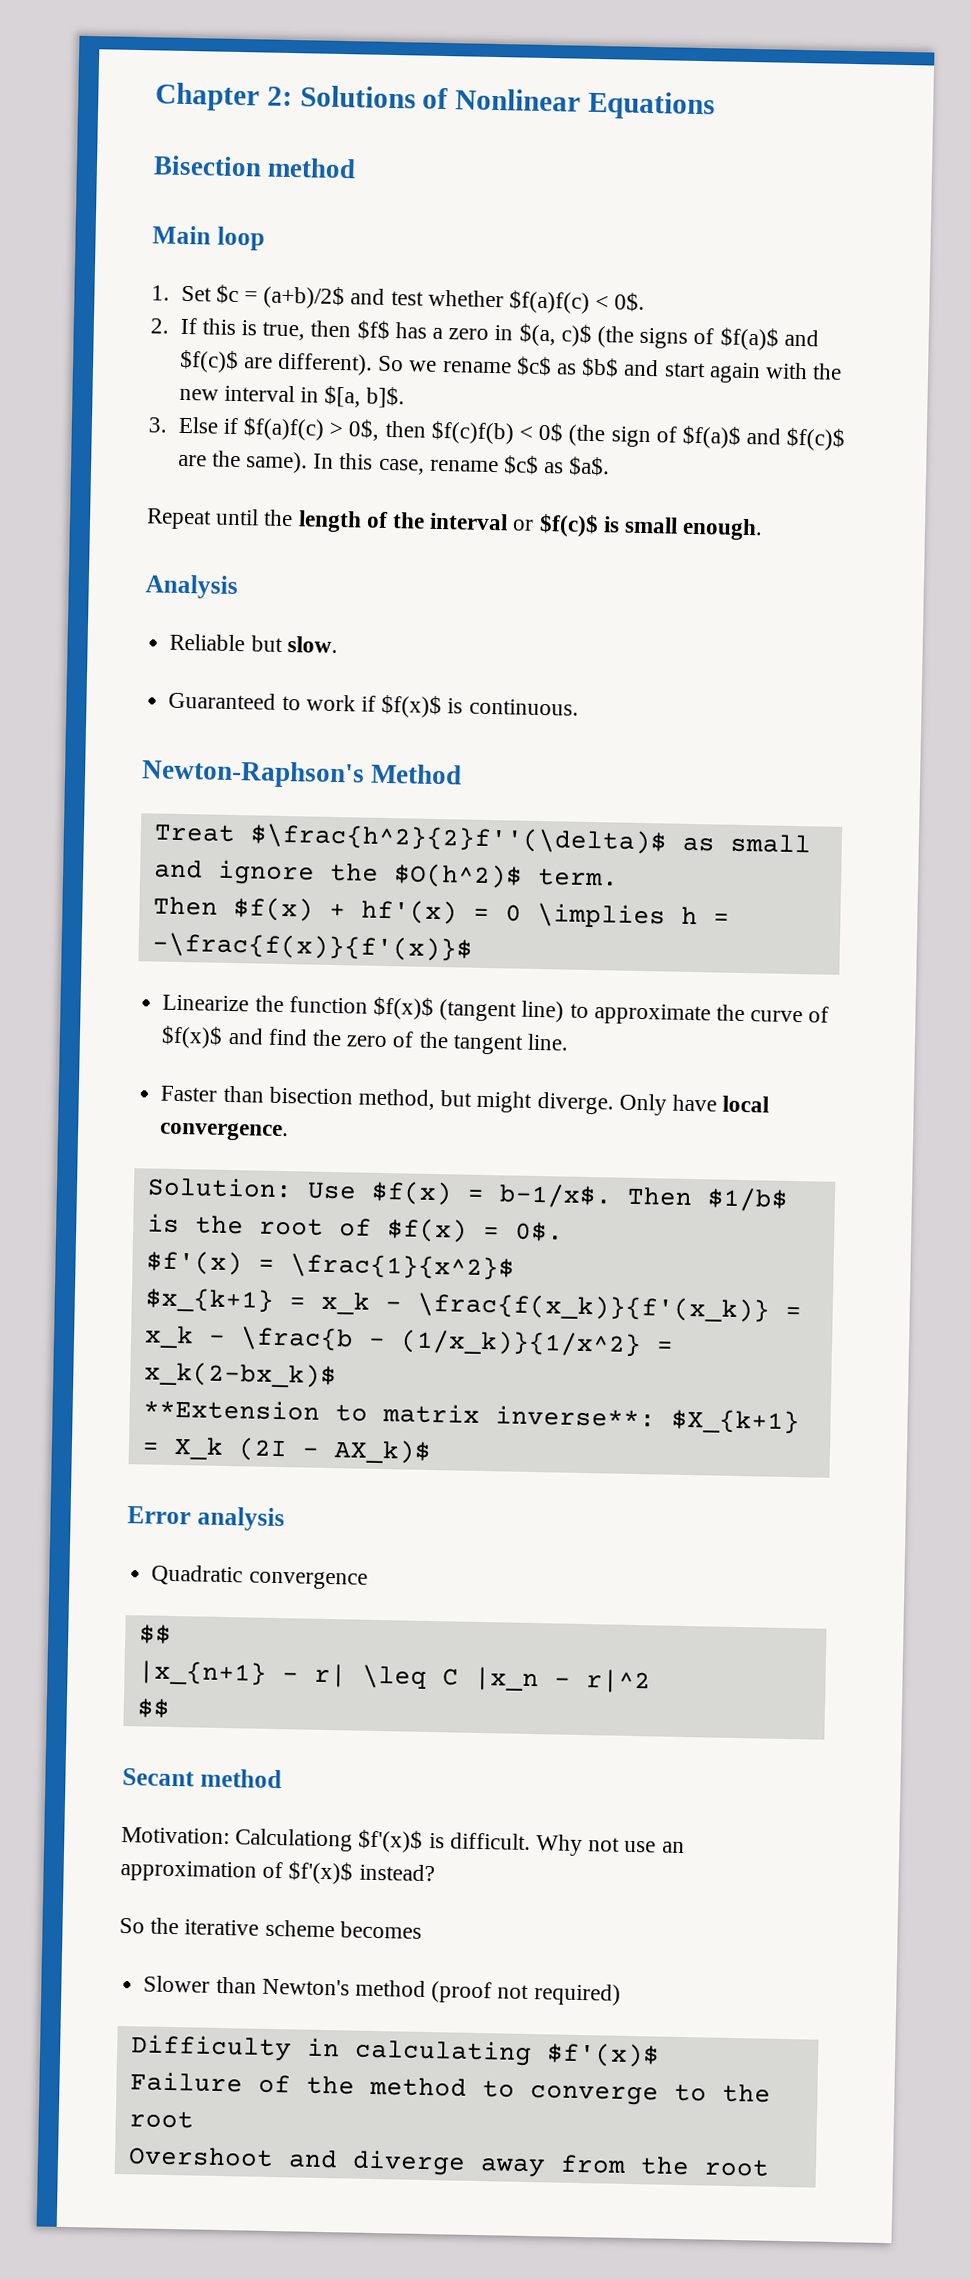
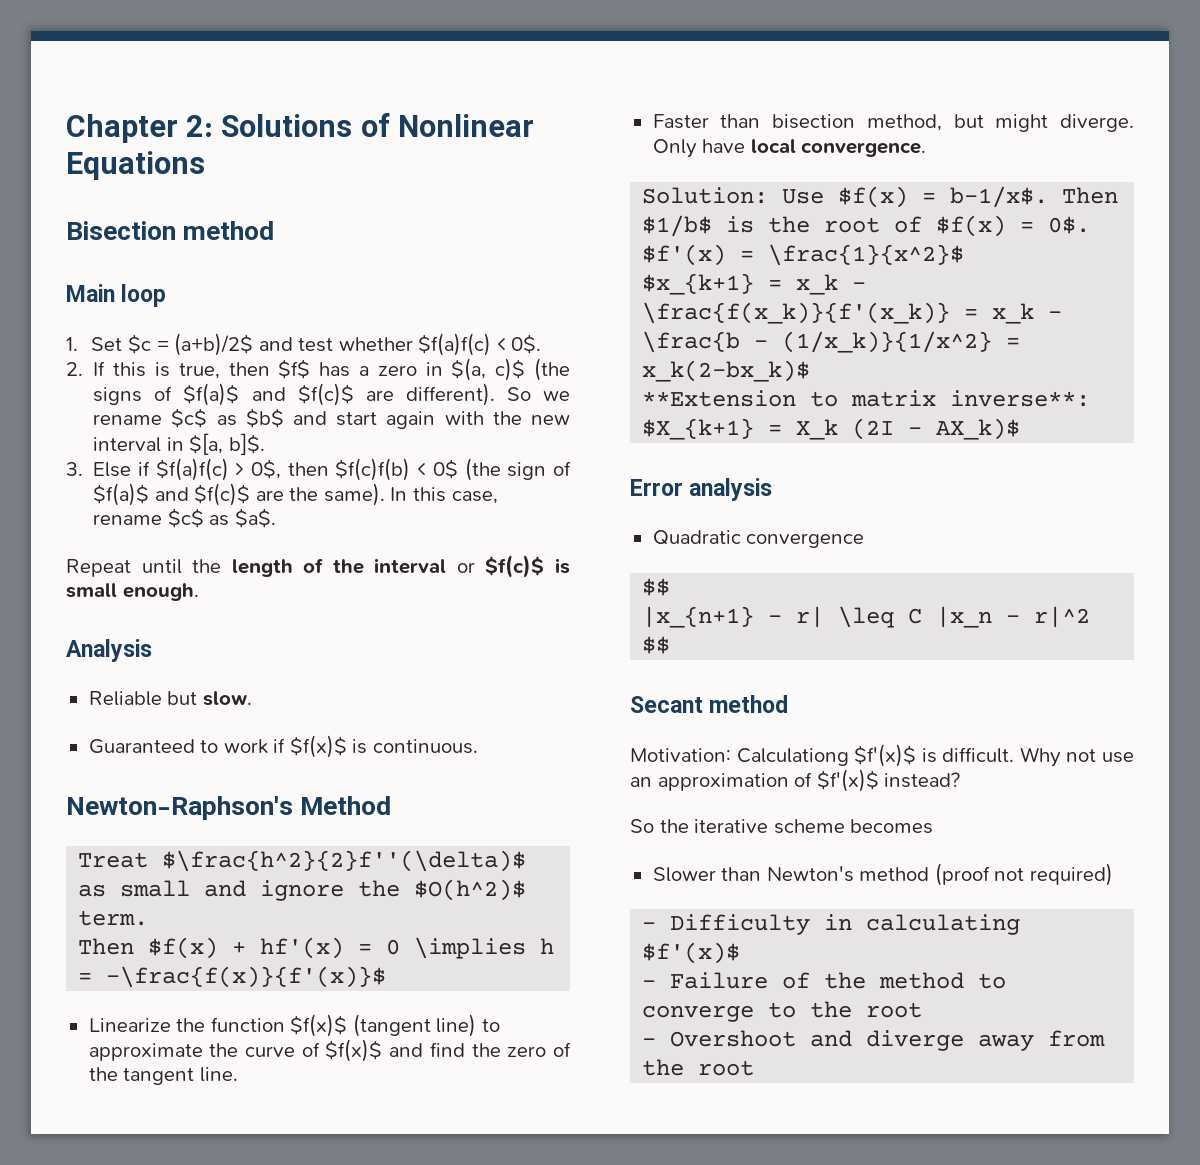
- Difficulty in calculating $f'(x)$
+ - Difficulty in calculating $f'(x)$
- Failure of the method to converge to the root
+ - Failure of the method to converge to the root
- Overshoot and diverge away from the root
+ - Overshoot and diverge away from the root

